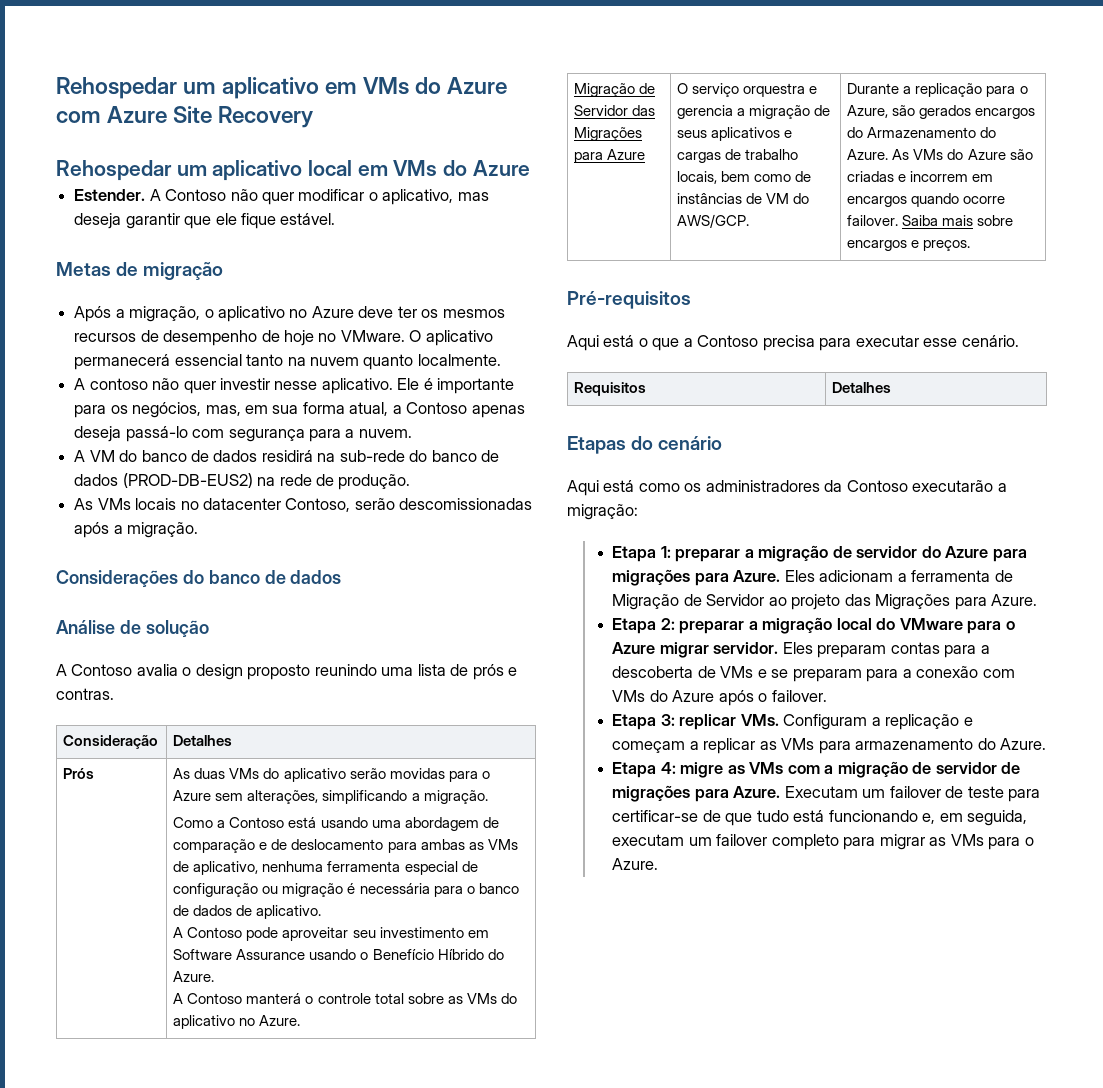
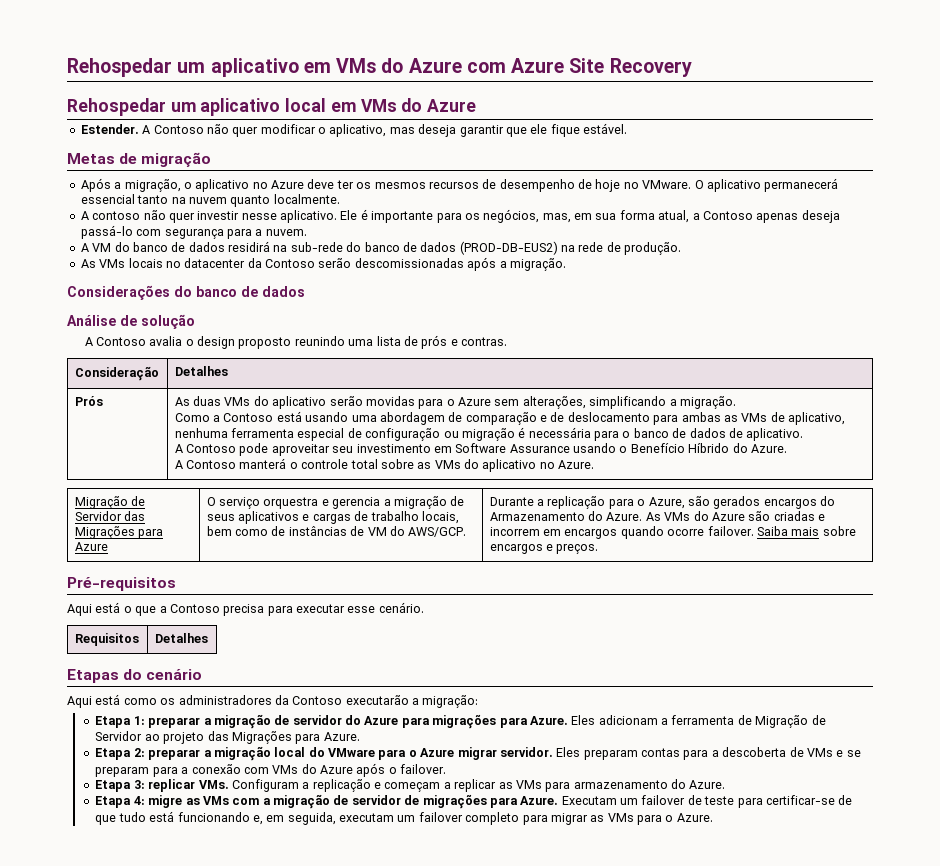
- As VMs locais no datacenter Contoso, serão descomissionadas após a migração.
+ As VMs locais no datacenter da Contoso serão descomissionadas após a migração.

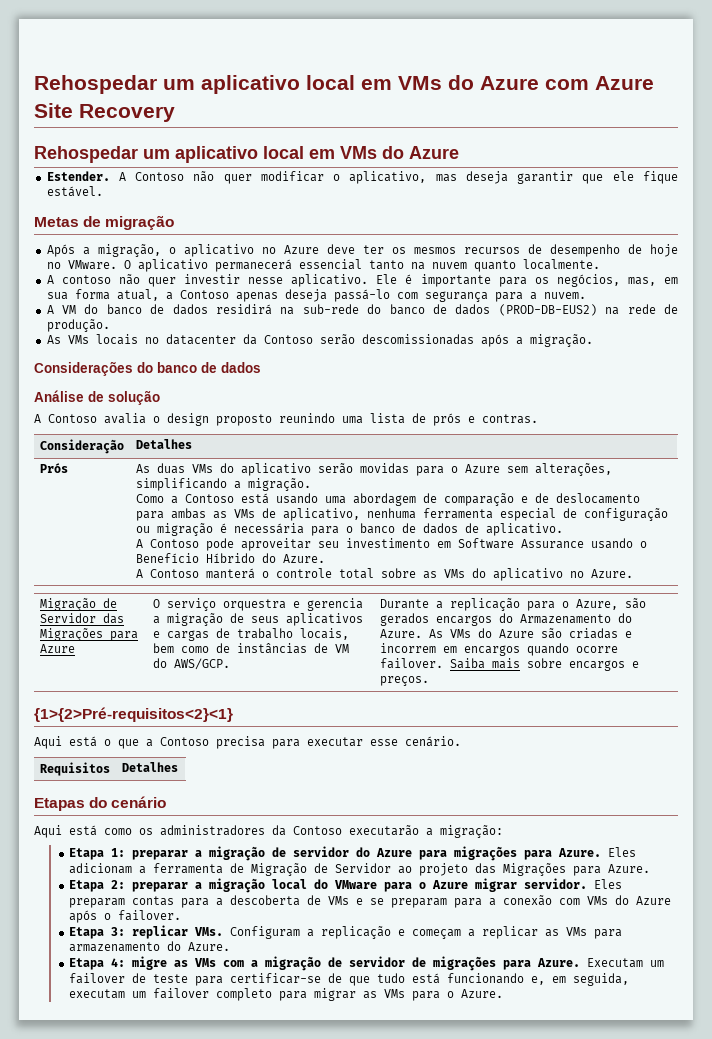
- Rehospedar um aplicativo em VMs do Azure com Azure Site Recovery
+ Rehospedar um aplicativo local em VMs do Azure com Azure Site Recovery
- Pré-requisitos
+ {1>{2>Pré-requisitos<2}<1}

